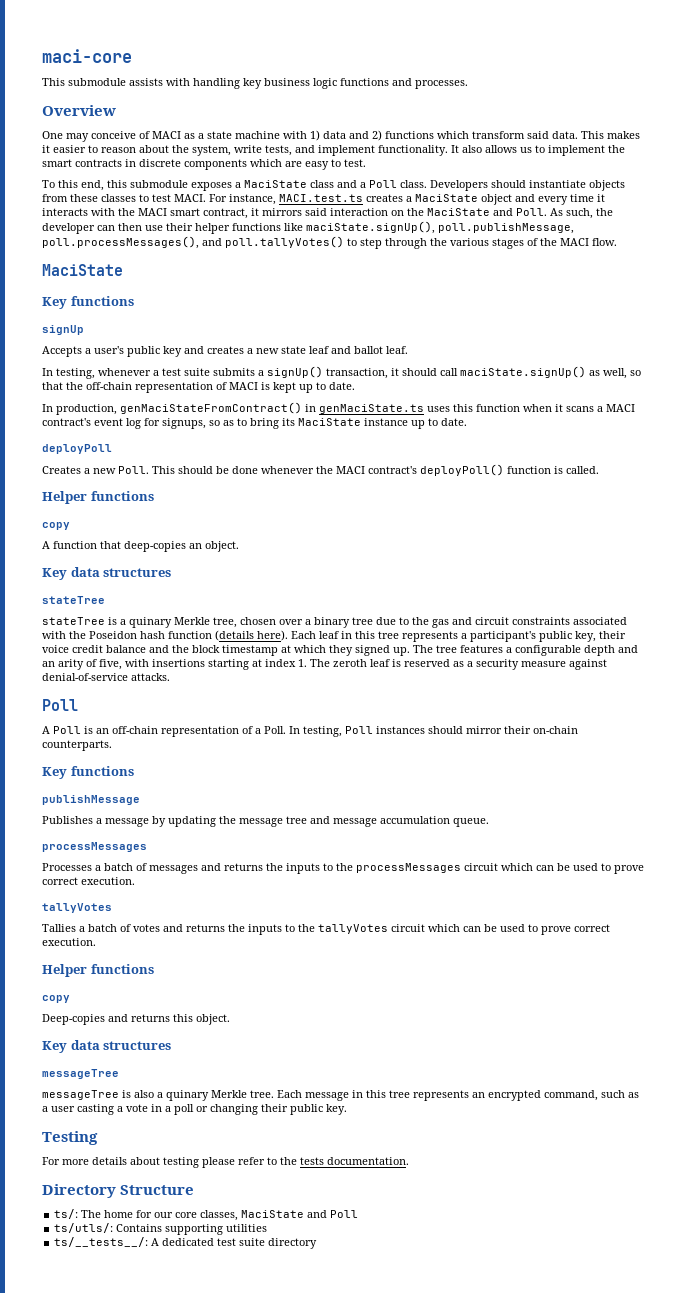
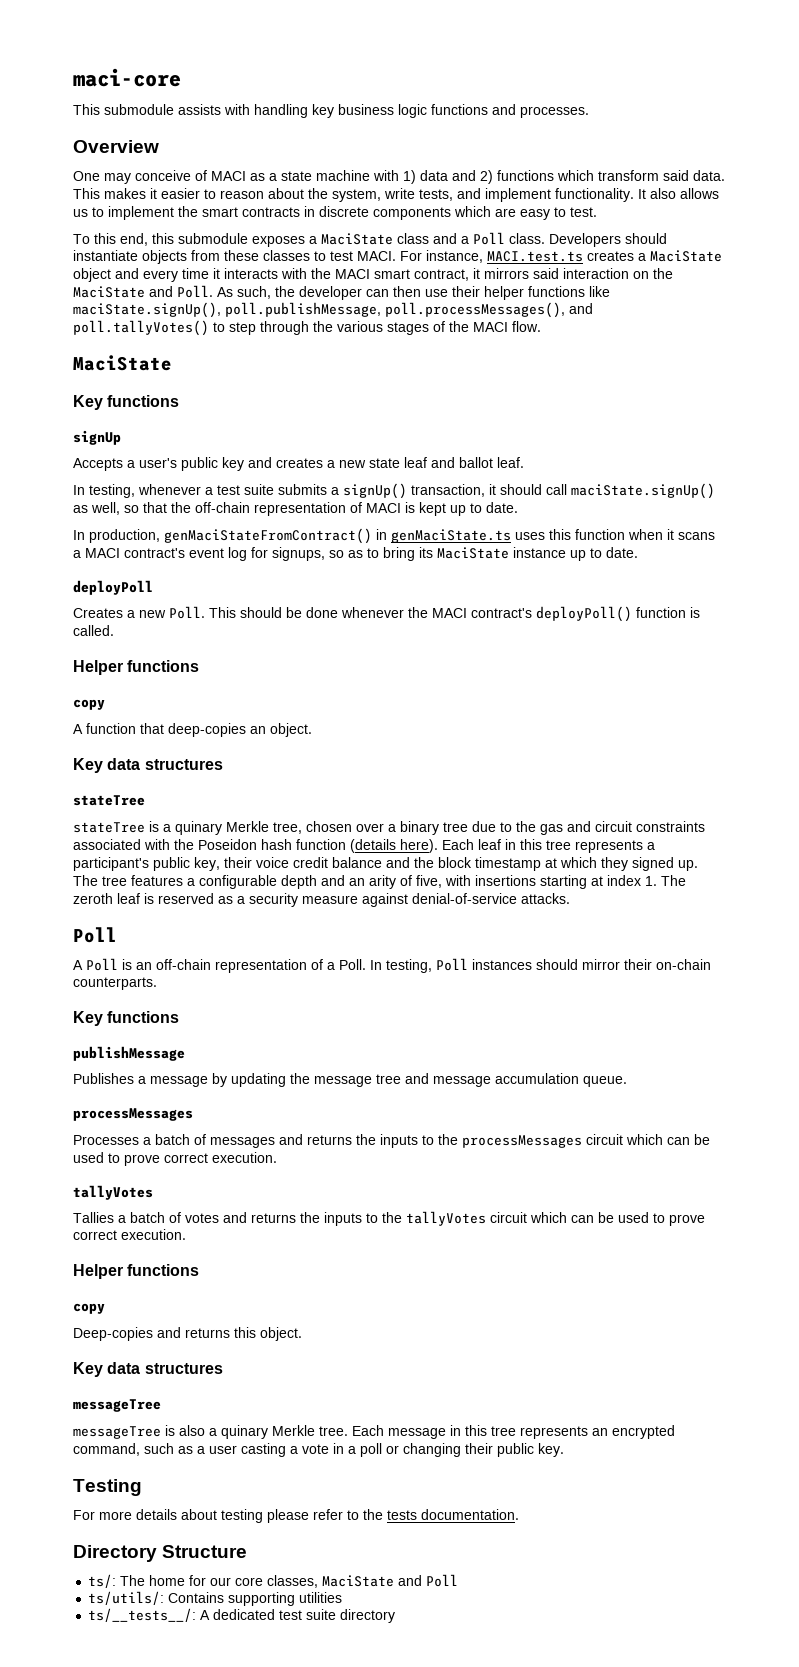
- ts/utls/: Contains supporting utilities
+ ts/utils/: Contains supporting utilities

